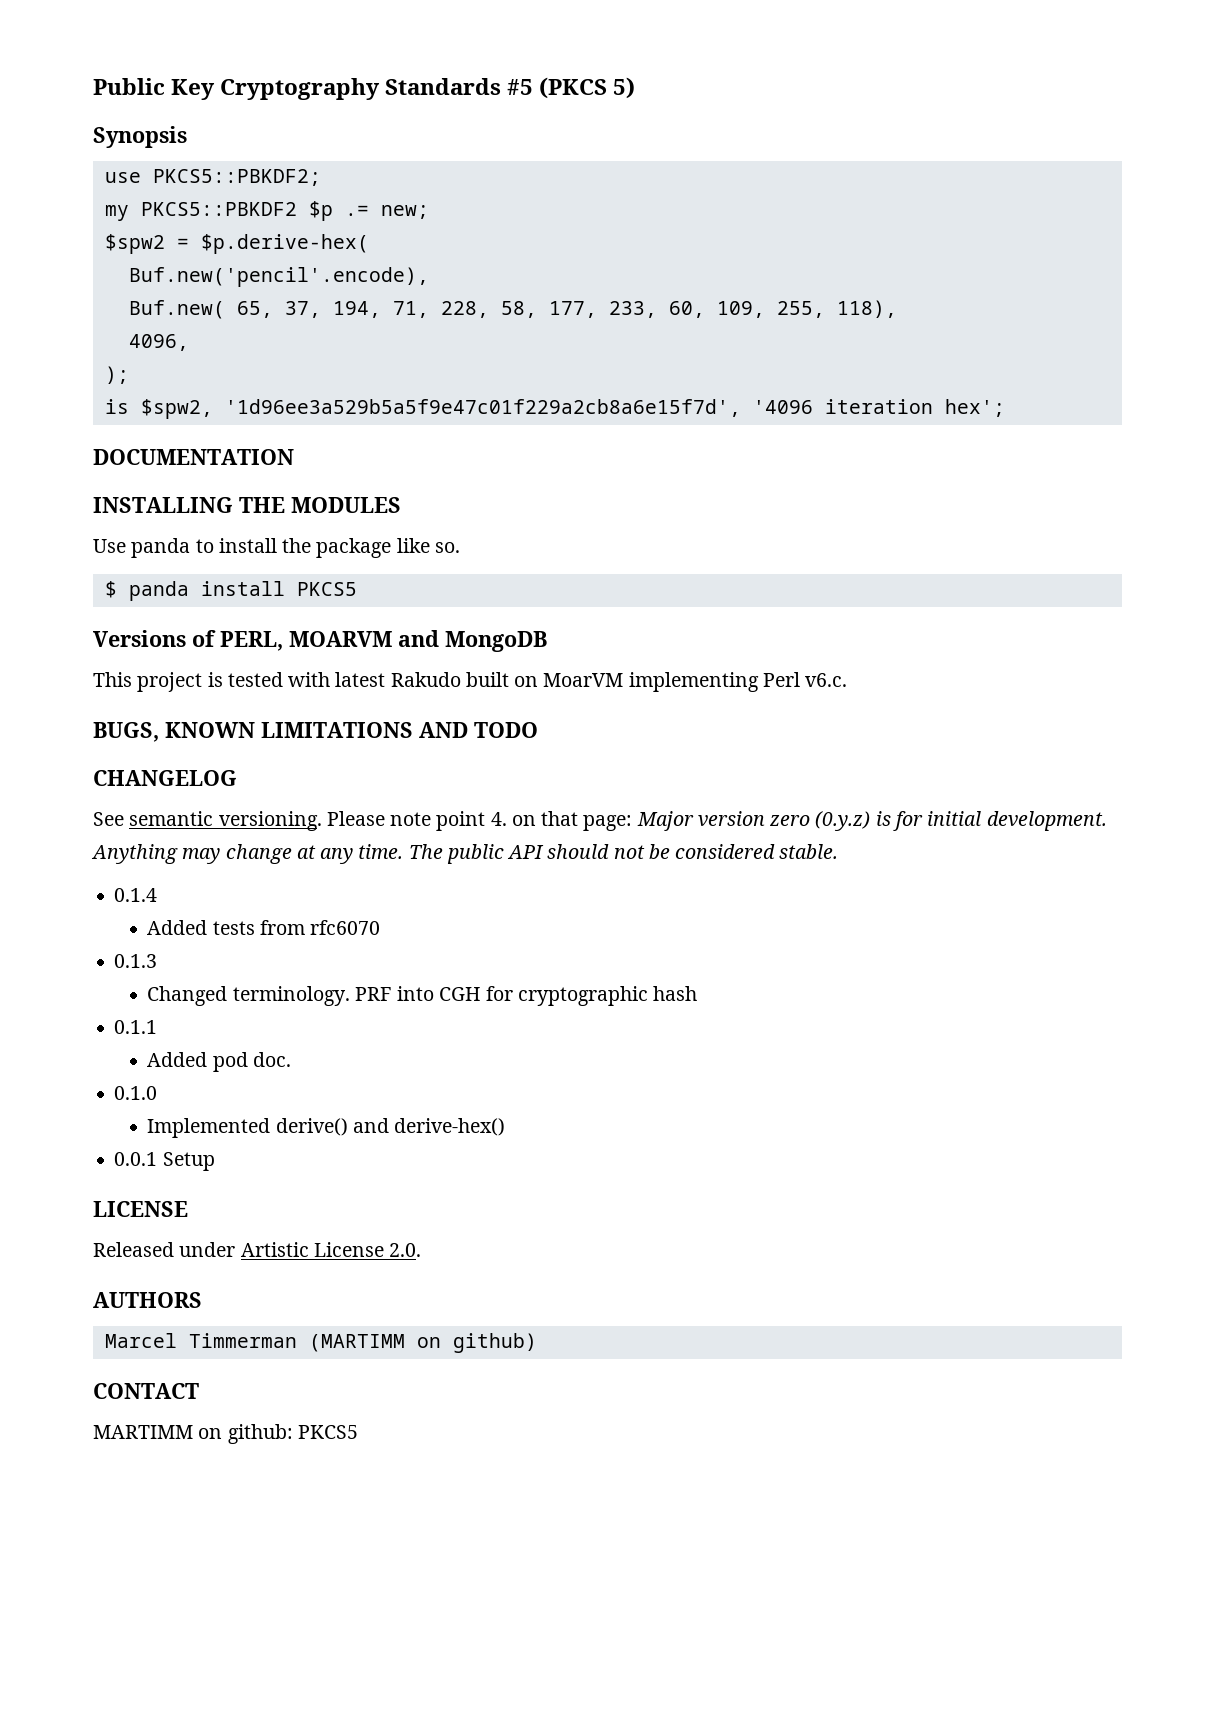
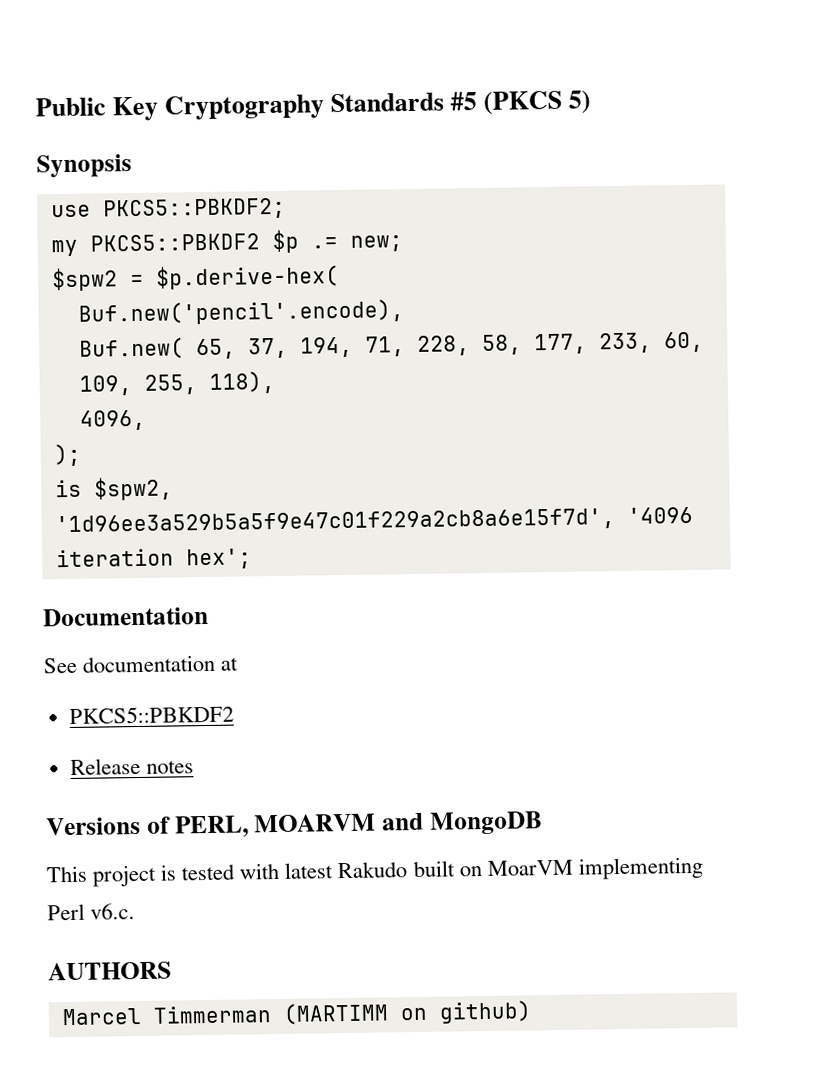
- DOCUMENTATION
- INSTALLING THE MODULES
- Use panda to install the package like so.
- $ panda install PKCS5
+ Documentation
+ See documentation at
+ PKCS5::PBKDF2
+ Release notes
- BUGS, KNOWN LIMITATIONS AND TODO
- CHANGELOG
- See semantic versioning. Please note point 4. on that page: Major version zero (0.y.z) is for initial development. Anything may change at any time. The public API should not be considered stable.
- 0.1.4
- Added tests from rfc6070
- 0.1.3
- Changed terminology. PRF into CGH for cryptographic hash
- 0.1.1
- Added pod doc.
- 0.1.0
- Implemented derive() and derive-hex()
- 0.0.1 Setup
- LICENSE
- Released under Artistic License 2.0.
- CONTACT
- MARTIMM on github: PKCS5

